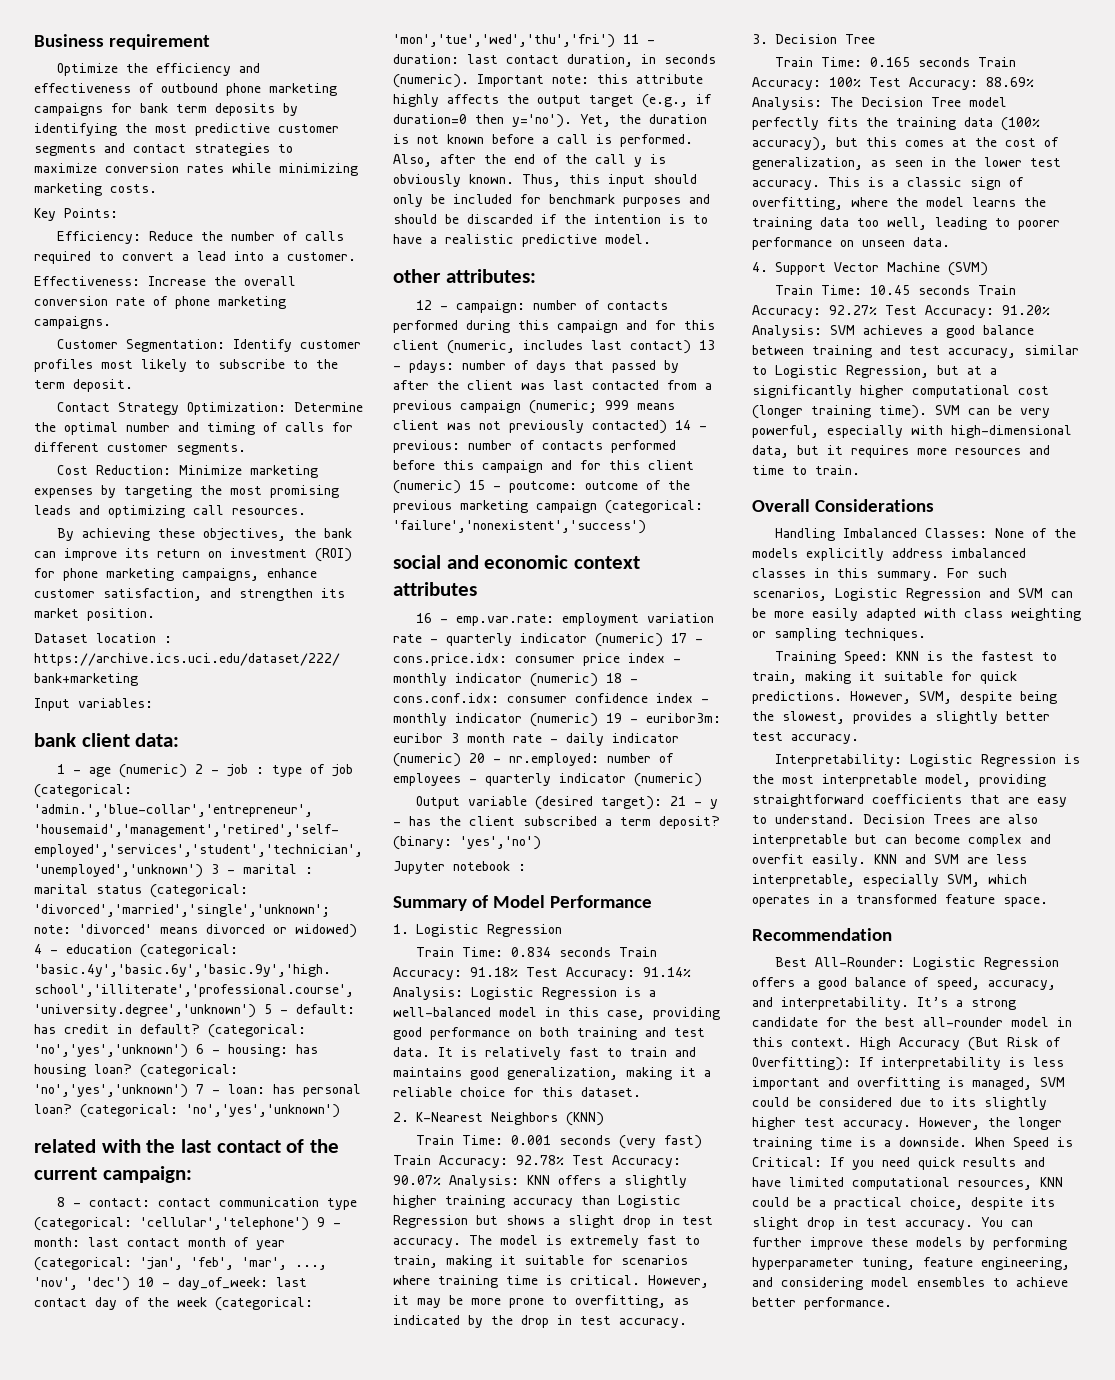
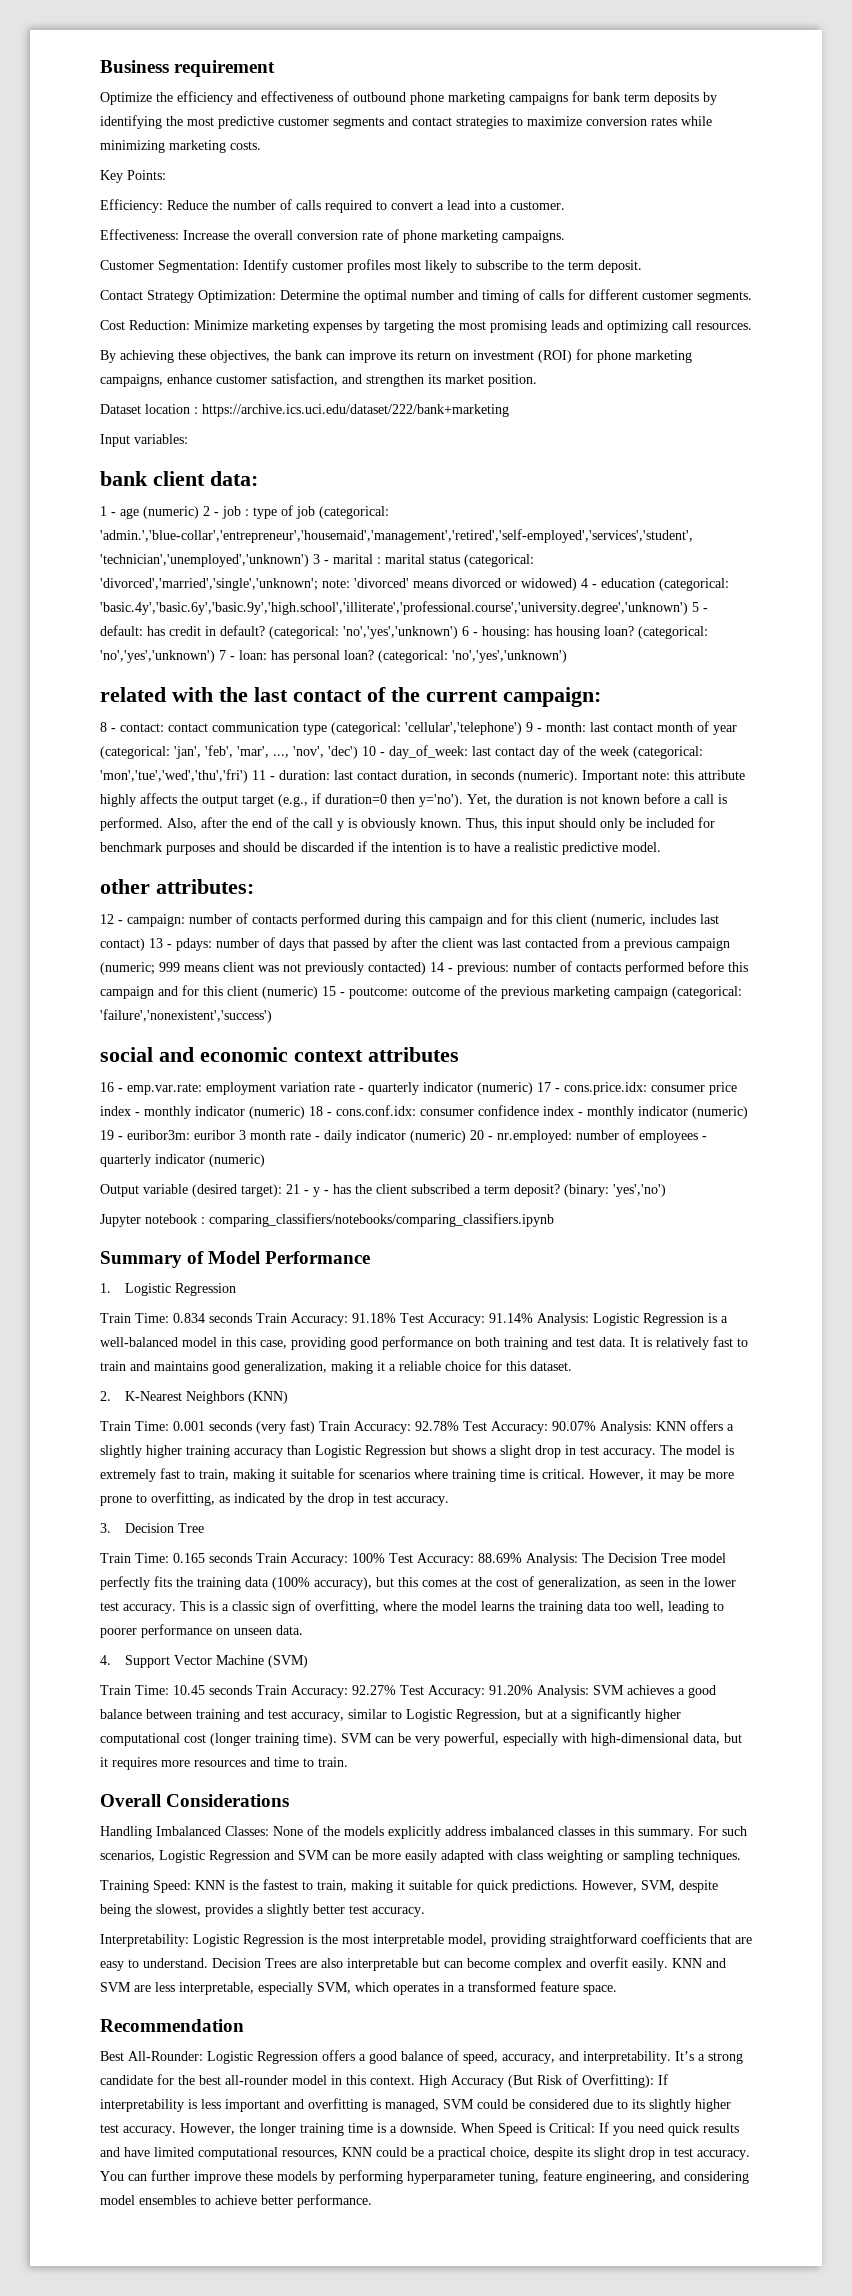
- Jupyter notebook :
+ Jupyter notebook : comparing_classifiers/notebooks/comparing_classifiers.ipynb

